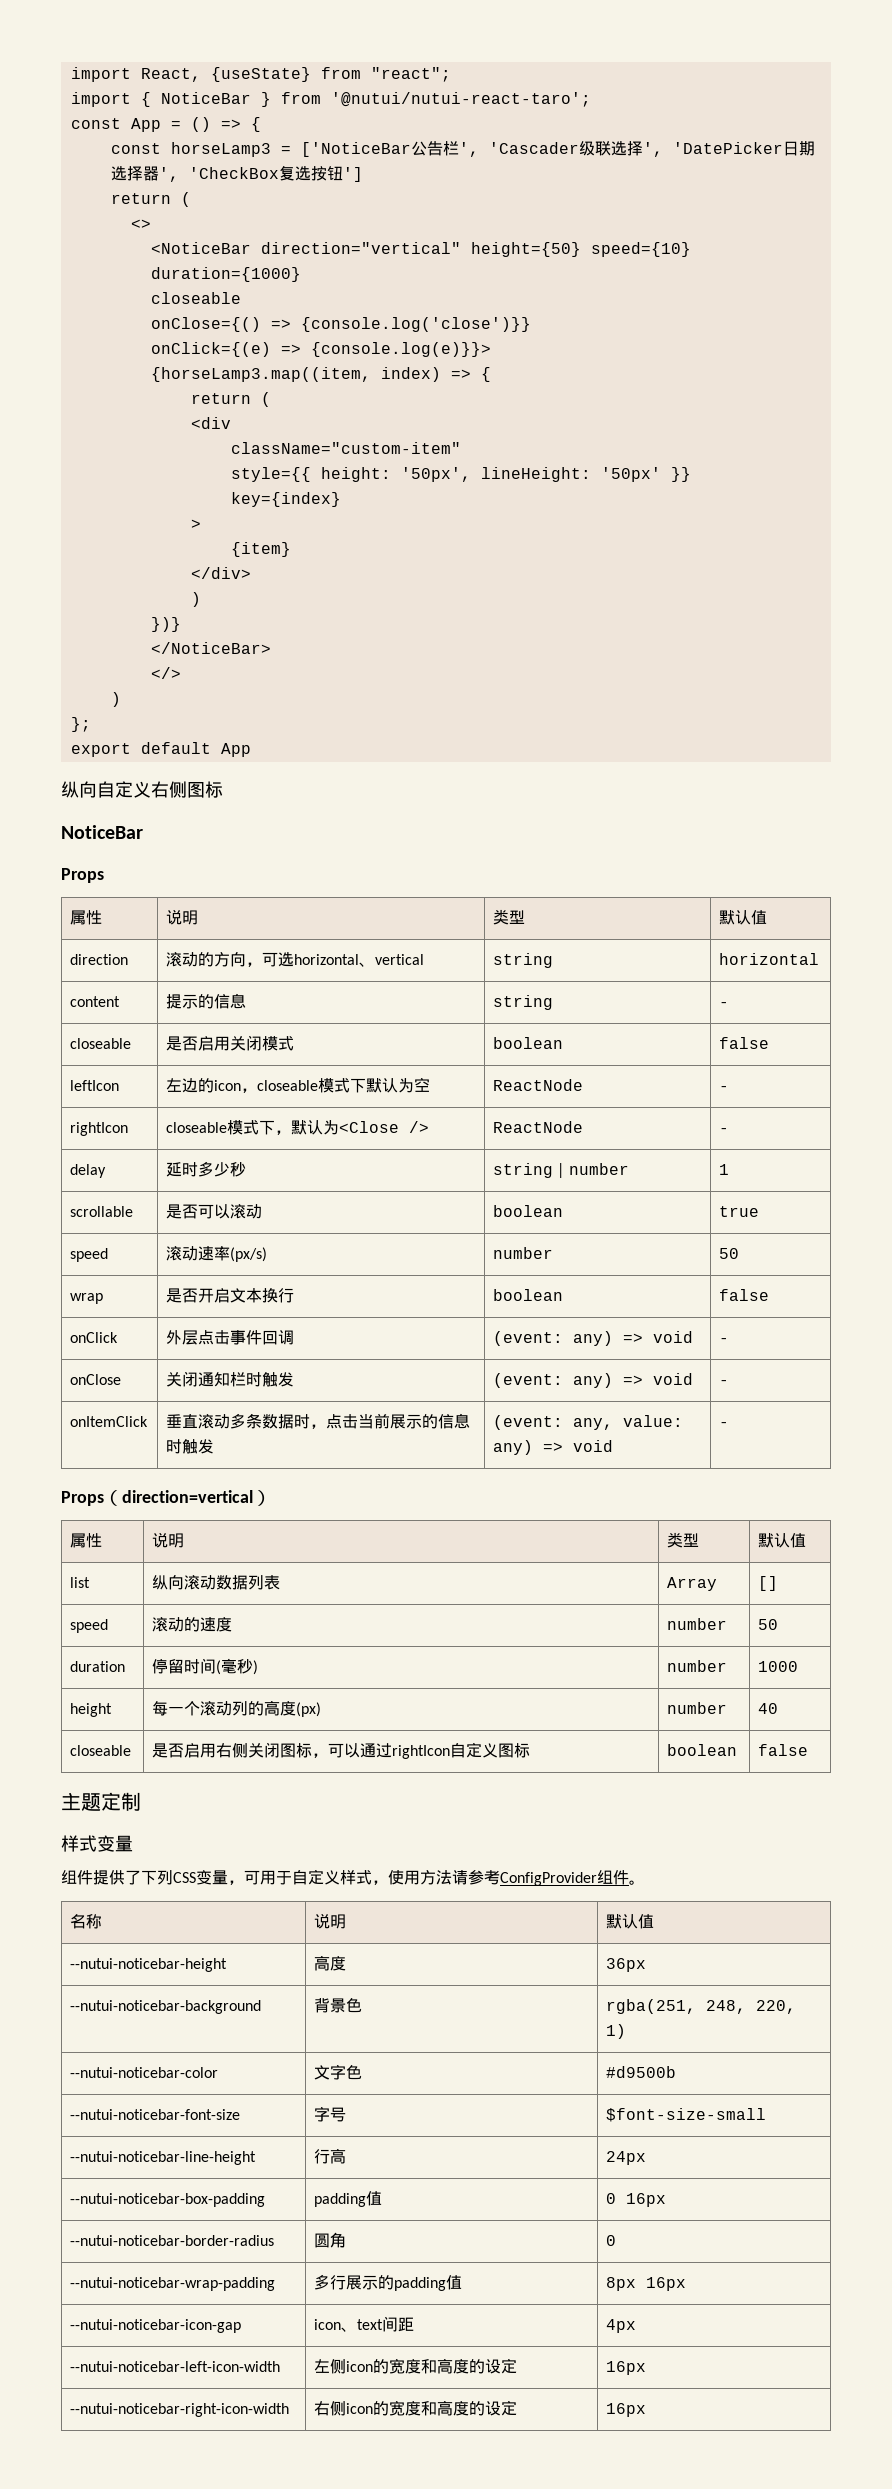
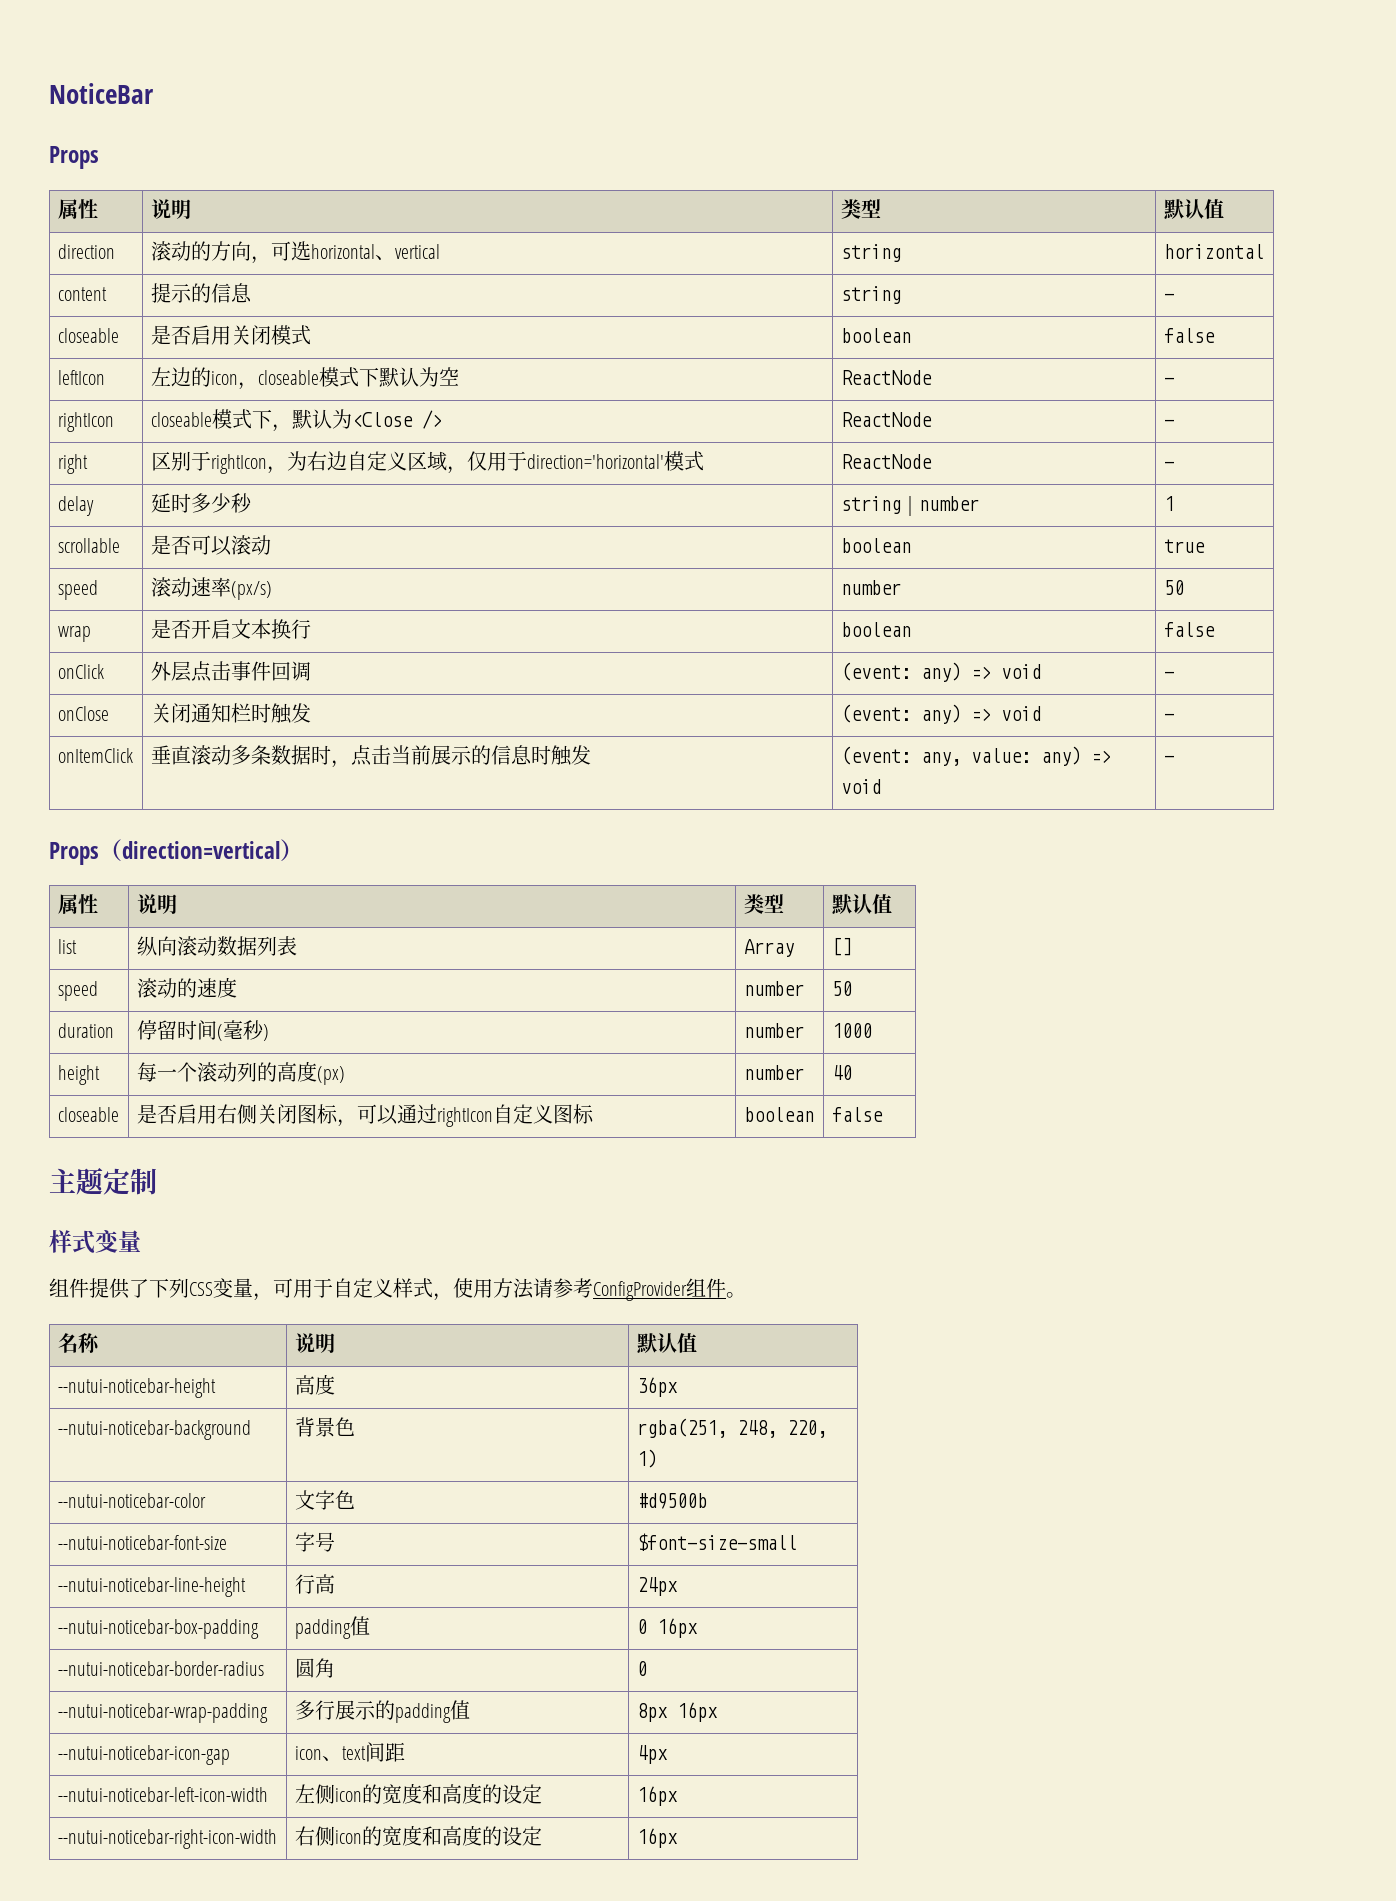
- import React, {useState} from "react";
- import { NoticeBar } from '@nutui/nutui-react-taro';
- const App = () => {
- const horseLamp3 = ['NoticeBar公告栏', 'Cascader级联选择', 'DatePicker日期选择器', 'CheckBox复选按钮']
- return (
- <>
- <NoticeBar direction="vertical" height={50} speed={10} duration={1000}
- closeable
- onClose={() => {console.log('close')}}
- onClick={(e) => {console.log(e)}}>
- {horseLamp3.map((item, index) => {
- return (
- <div
- className="custom-item"
- style={{ height: '50px', lineHeight: '50px' }}
- key={index}
- >
- {item}
- </div>
- )
- })}
- </NoticeBar>
- </>
- )
- };
- export default App
- 纵向自定义右侧图标
+ right | 区别于rightIcon，为右边自定义区域，仅用于direction='horizontal'模式 | ReactNode | -

